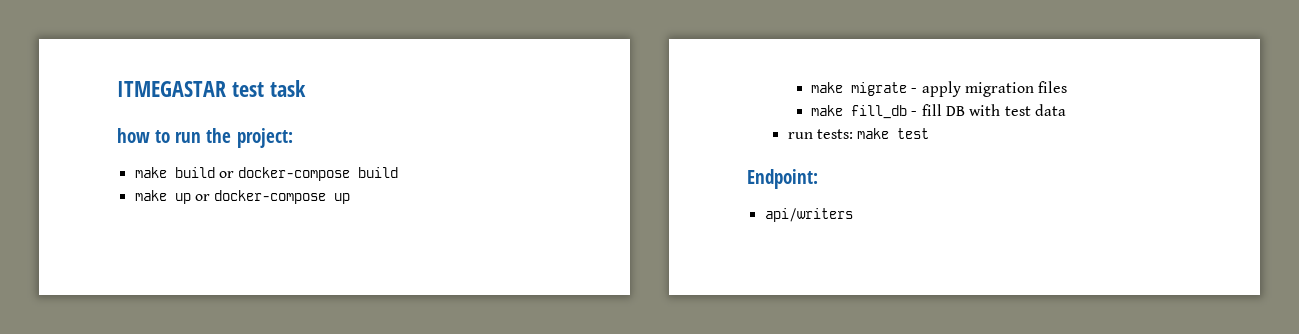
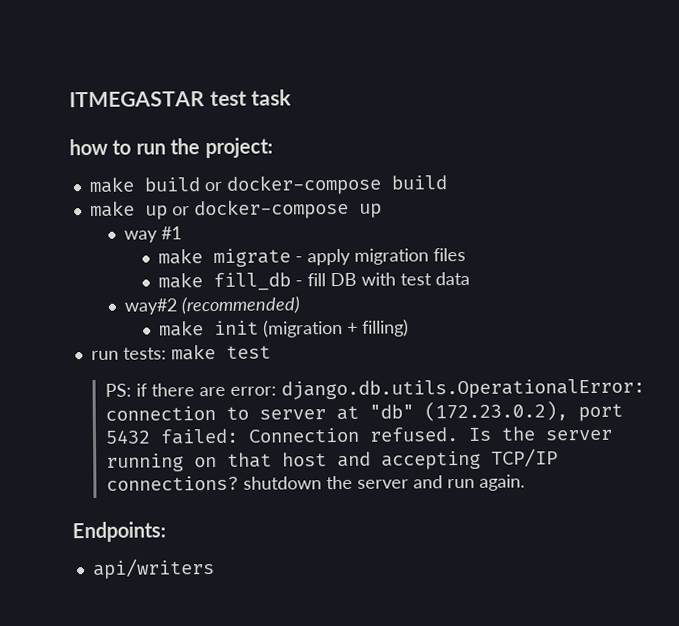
+ way #1
+ way#2 (recommended)
+ make init (migration + filling)
  run tests: make test
- Endpoint:
+ PS: if there are error: django.db.utils.OperationalError: connection to server at "db" (172.23.0.2), port 5432 failed: Connection refused. Is the server running on that host and accepting TCP/IP connections? shutdown the server and run again.
+ Endpoints:

